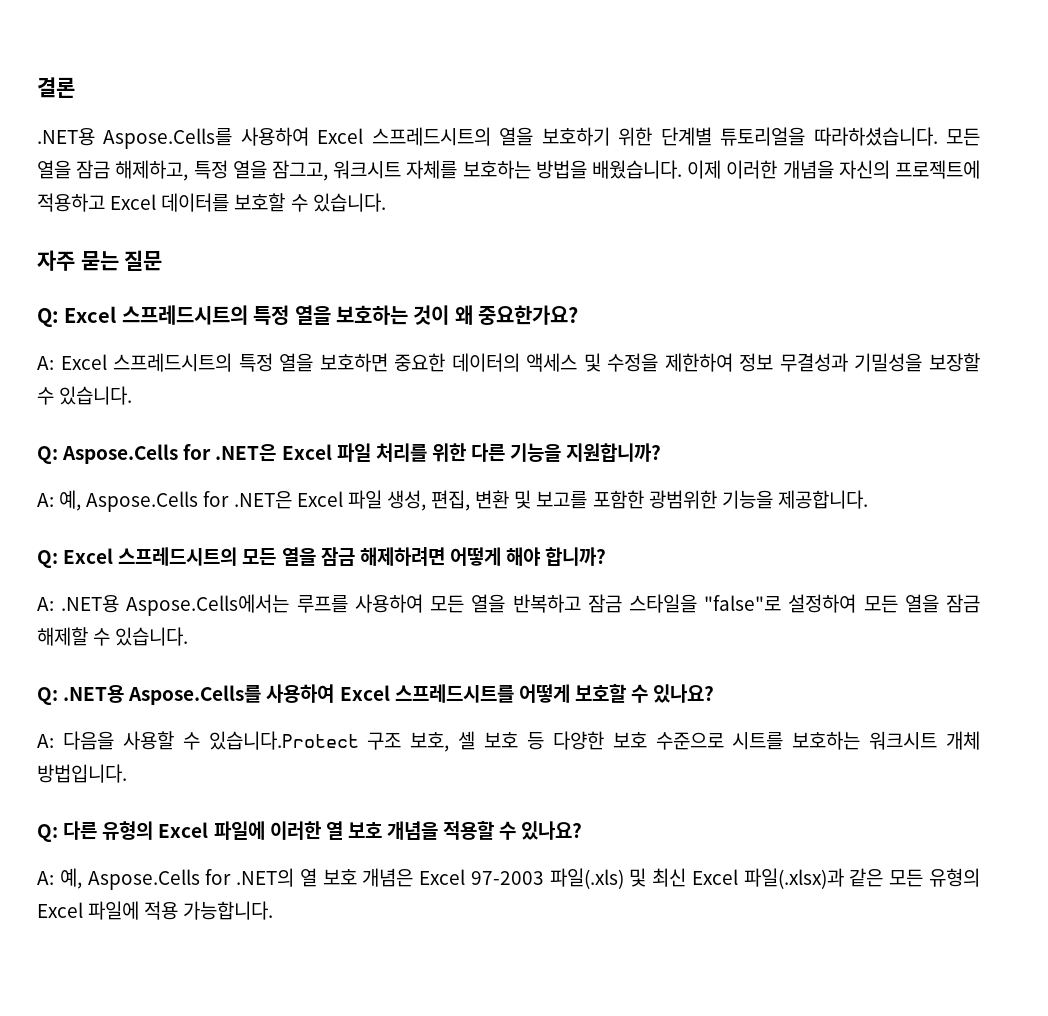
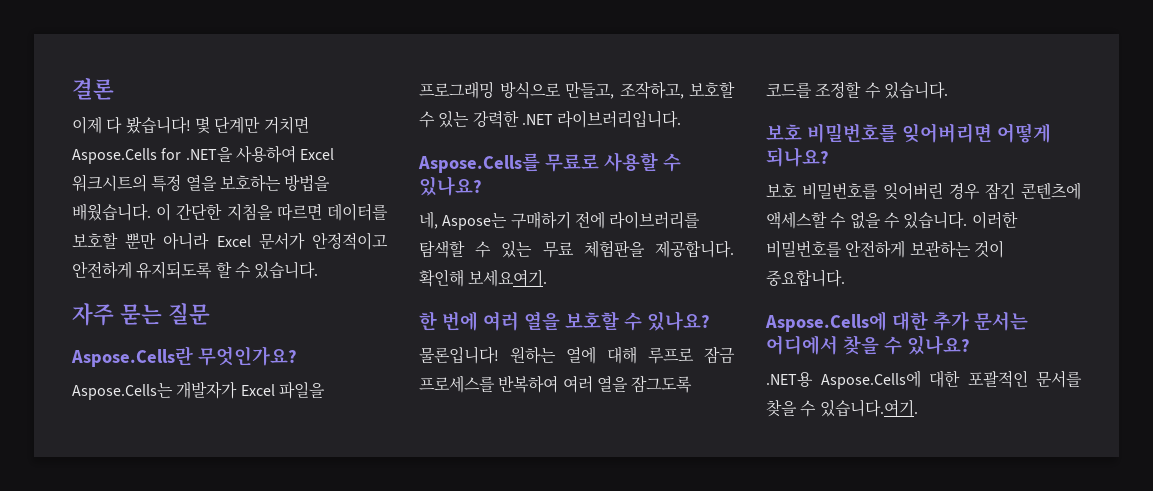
- .NET용 Aspose.Cells를 사용하여 Excel 스프레드시트의 열을 보호하기 위한 단계별 튜토리얼을 따라하셨습니다. 모든 열을 잠금 해제하고, 특정 열을 잠그고, 워크시트 자체를 보호하는 방법을 배웠습니다. 이제 이러한 개념을 자신의 프로젝트에 적용하고 Excel 데이터를 보호할 수 있습니다.
+ 이제 다 봤습니다! 몇 단계만 거치면 Aspose.Cells for .NET을 사용하여 Excel 워크시트의 특정 열을 보호하는 방법을 배웠습니다. 이 간단한 지침을 따르면 데이터를 보호할 뿐만 아니라 Excel 문서가 안정적이고 안전하게 유지되도록 할 수 있습니다.
- Q: Excel 스프레드시트의 특정 열을 보호하는 것이 왜 중요한가요?
- A: Excel 스프레드시트의 특정 열을 보호하면 중요한 데이터의 액세스 및 수정을 제한하여 정보 무결성과 기밀성을 보장할 수 있습니다.
- Q: Aspose.Cells for .NET은 Excel 파일 처리를 위한 다른 기능을 지원합니까?
- A: 예, Aspose.Cells for .NET은 Excel 파일 생성, 편집, 변환 및 보고를 포함한 광범위한 기능을 제공합니다.
- Q: Excel 스프레드시트의 모든 열을 잠금 해제하려면 어떻게 해야 합니까?
- A: .NET용 Aspose.Cells에서는 루프를 사용하여 모든 열을 반복하고 잠금 스타일을 "false"로 설정하여 모든 열을 잠금 해제할 수 있습니다.
- Q: .NET용 Aspose.Cells를 사용하여 Excel 스프레드시트를 어떻게 보호할 수 있나요?
- A: 다음을 사용할 수 있습니다.Protect 구조 보호, 셀 보호 등 다양한 보호 수준으로 시트를 보호하는 워크시트 개체 방법입니다.
- Q: 다른 유형의 Excel 파일에 이러한 열 보호 개념을 적용할 수 있나요?
- A: 예, Aspose.Cells for .NET의 열 보호 개념은 Excel 97-2003 파일(.xls) 및 최신 Excel 파일(.xlsx)과 같은 모든 유형의 Excel 파일에 적용 가능합니다.
+ Aspose.Cells란 무엇인가요?
+ Aspose.Cells는 개발자가 Excel 파일을 프로그래밍 방식으로 만들고, 조작하고, 보호할 수 있는 강력한 .NET 라이브러리입니다.
+ Aspose.Cells를 무료로 사용할 수 있나요?
+ 네, Aspose는 구매하기 전에 라이브러리를 탐색할 수 있는 무료 체험판을 제공합니다. 확인해 보세요여기.
+ 한 번에 여러 열을 보호할 수 있나요?
+ 물론입니다! 원하는 열에 대해 루프로 잠금 프로세스를 반복하여 여러 열을 잠그도록 코드를 조정할 수 있습니다.
+ 보호 비밀번호를 잊어버리면 어떻게 되나요?
+ 보호 비밀번호를 잊어버린 경우 잠긴 콘텐츠에 액세스할 수 없을 수 있습니다. 이러한 비밀번호를 안전하게 보관하는 것이 중요합니다.
+ Aspose.Cells에 대한 추가 문서는 어디에서 찾을 수 있나요?
+ .NET용 Aspose.Cells에 대한 포괄적인 문서를 찾을 수 있습니다.여기.

